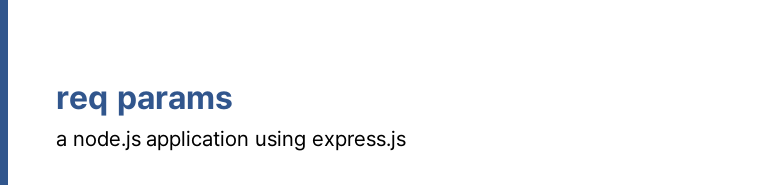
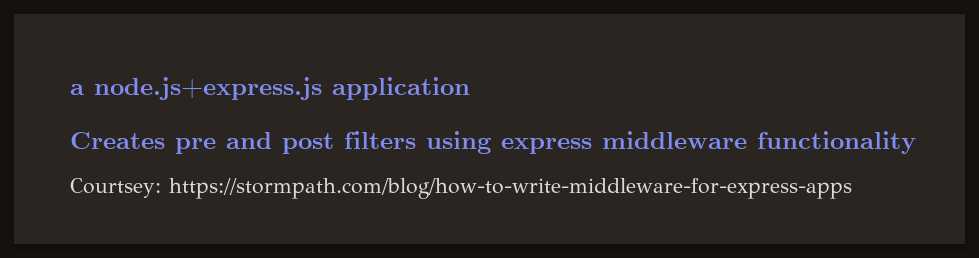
- req params
- a node.js application using express.js
+ a node.js+express.js application
+ Creates pre and post filters using express middleware functionality
+ Courtsey: https://stormpath.com/blog/how-to-write-middleware-for-express-apps

